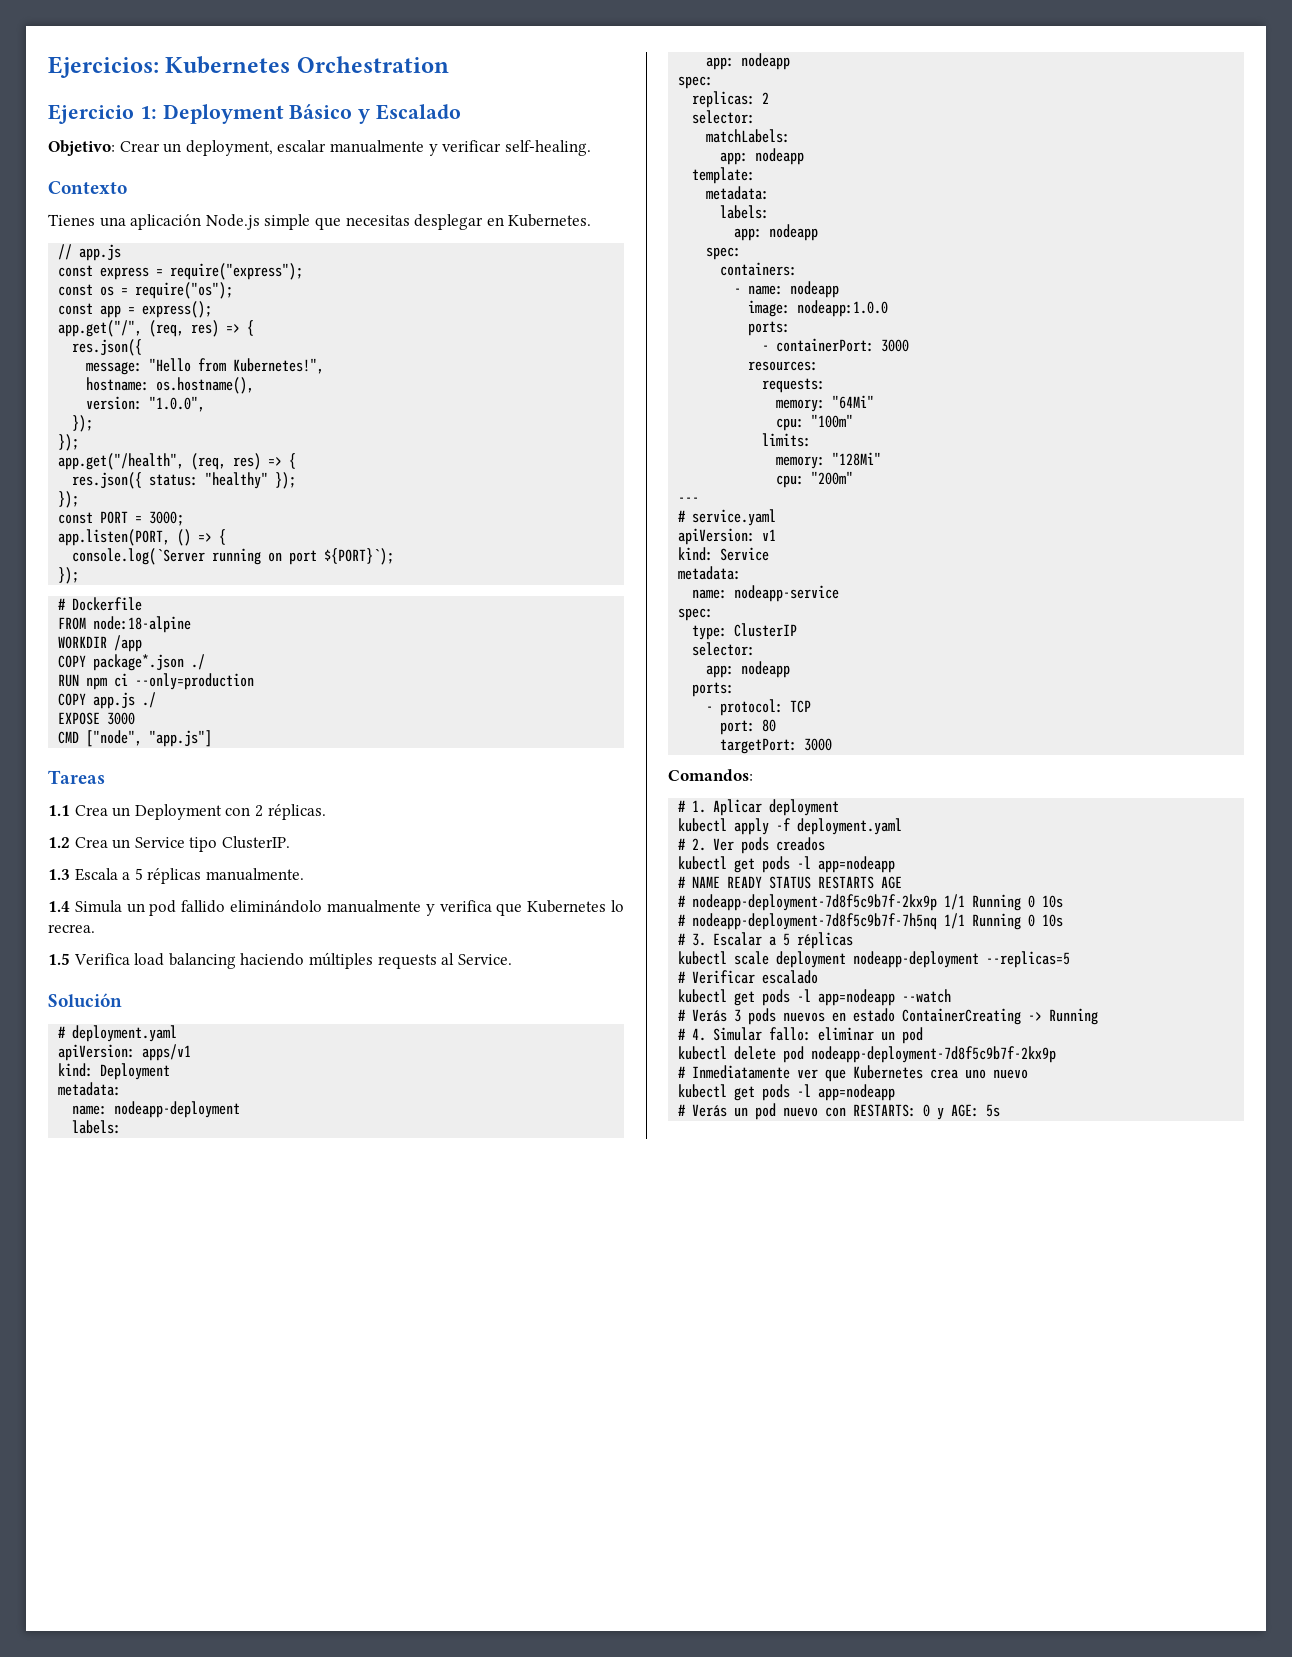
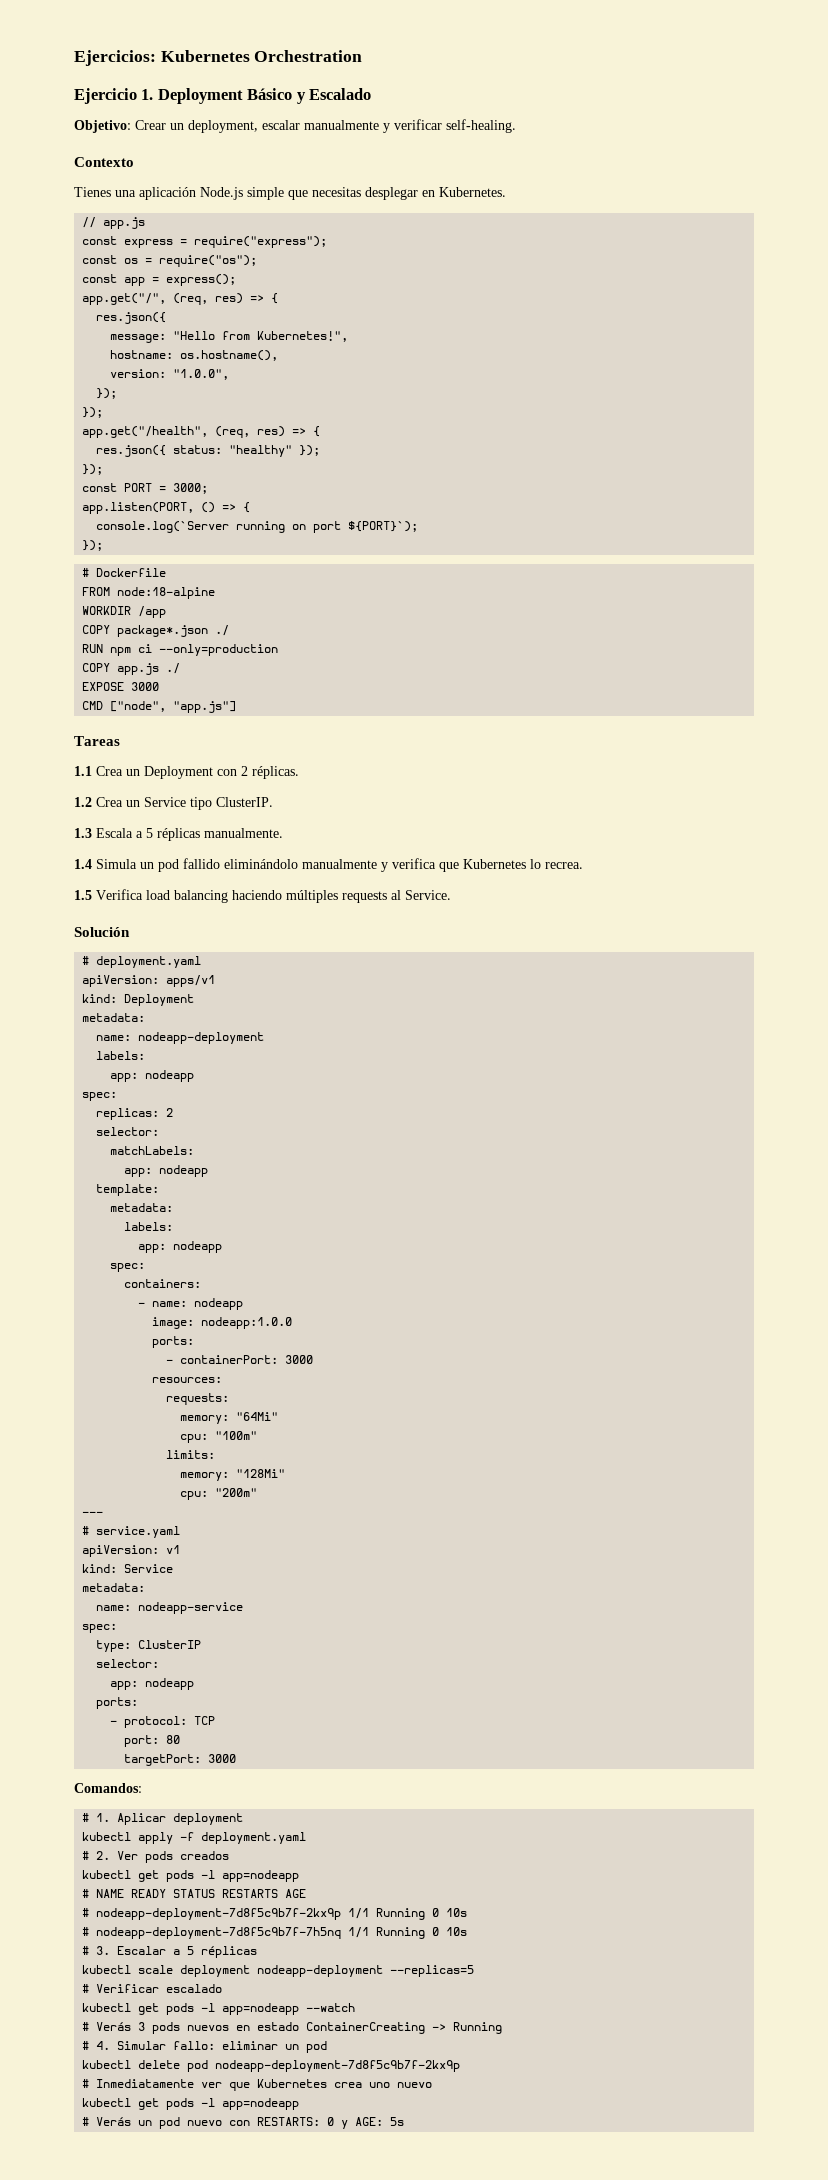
- Ejercicio 1: Deployment Básico y Escalado
+ Ejercicio 1. Deployment Básico y Escalado

